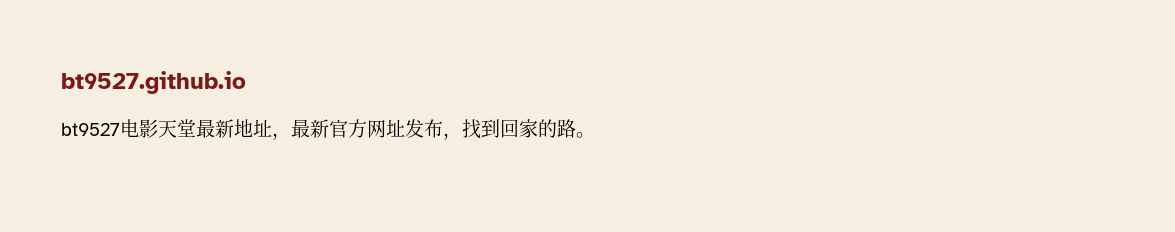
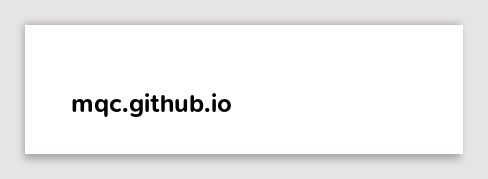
- bt9527.github.io
- bt9527电影天堂最新地址，最新官方网址发布，找到回家的路。
+ mqc.github.io

